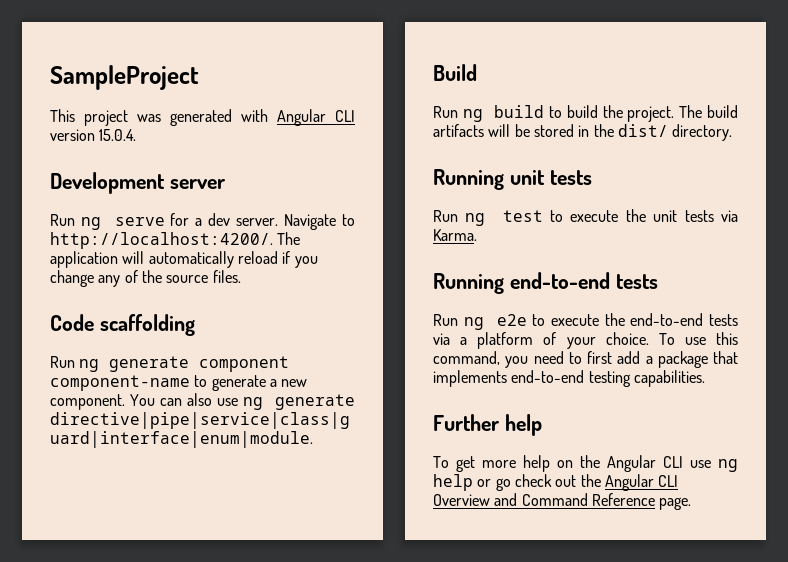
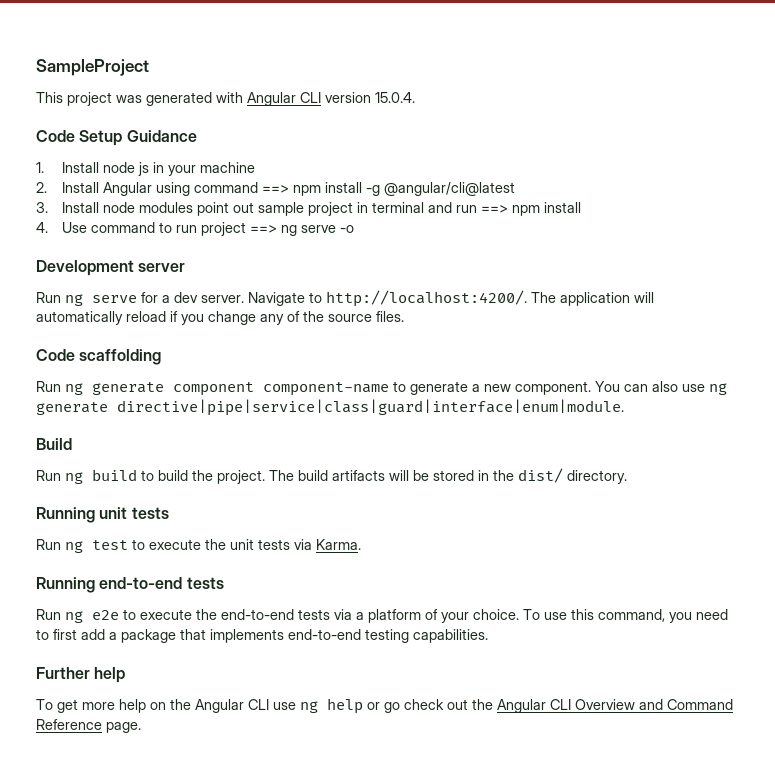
+ Code Setup Guidance
+ 1. Install node js in your machine
+ 2. Install Angular using command ==> npm install -g @angular/cli@latest
+ 3. Install node modules point out sample project in terminal and run ==> npm install
+ 4. Use command to run project ==> ng serve -o

